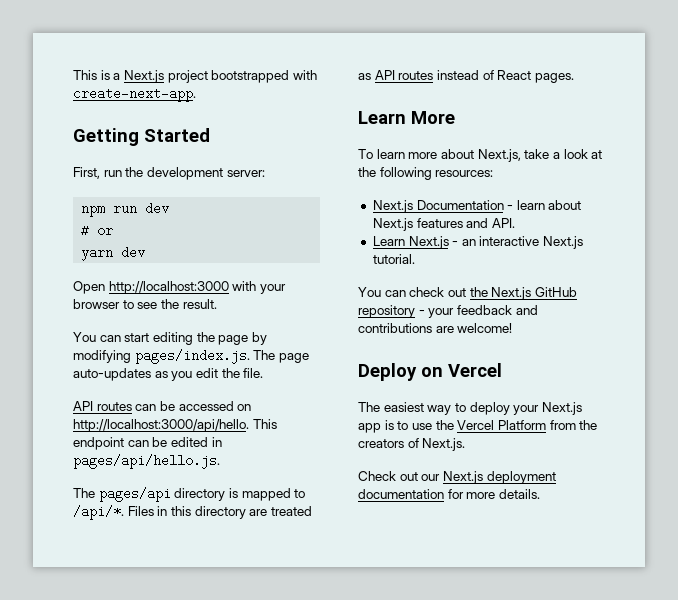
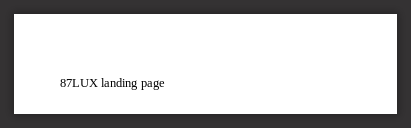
- This is a Next.js project bootstrapped with create-next-app.
- Getting Started
- First, run the development server:
- npm run dev
- # or
- yarn dev
- Open http://localhost:3000 with your browser to see the result.
- You can start editing the page by modifying pages/index.js. The page auto-updates as you edit the file.
- API routes can be accessed on http://localhost:3000/api/hello. This endpoint can be edited in pages/api/hello.js.
- The pages/api directory is mapped to /api/*. Files in this directory are treated as API routes instead of React pages.
- Learn More
- To learn more about Next.js, take a look at the following resources:
- Next.js Documentation - learn about Next.js features and API.
- Learn Next.js - an interactive Next.js tutorial.
- You can check out the Next.js GitHub repository - your feedback and contributions are welcome!
- Deploy on Vercel
- The easiest way to deploy your Next.js app is to use the Vercel Platform from the creators of Next.js.
- Check out our Next.js deployment documentation for more details.
+ 87LUX landing page

